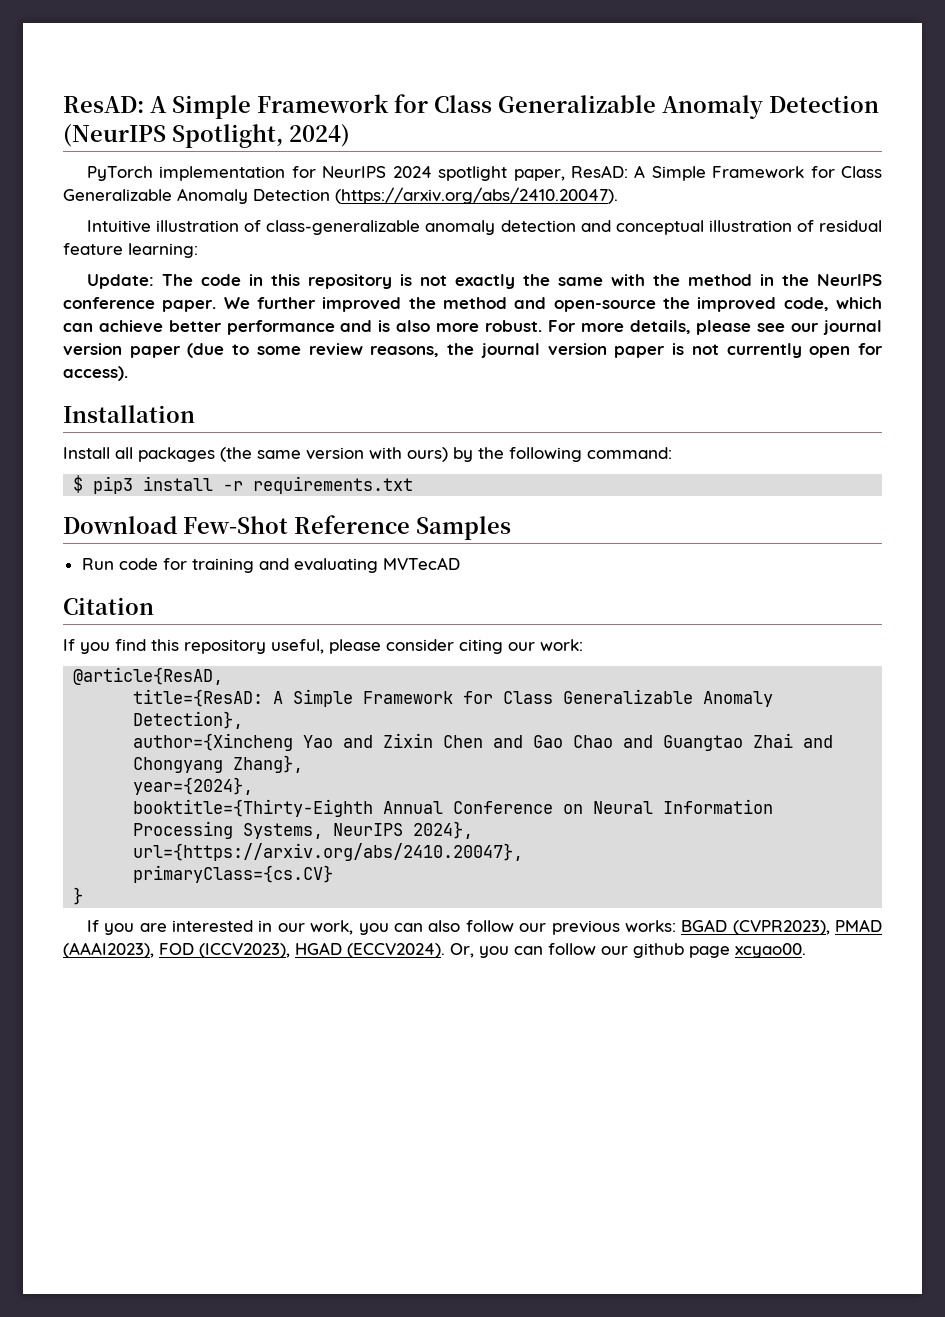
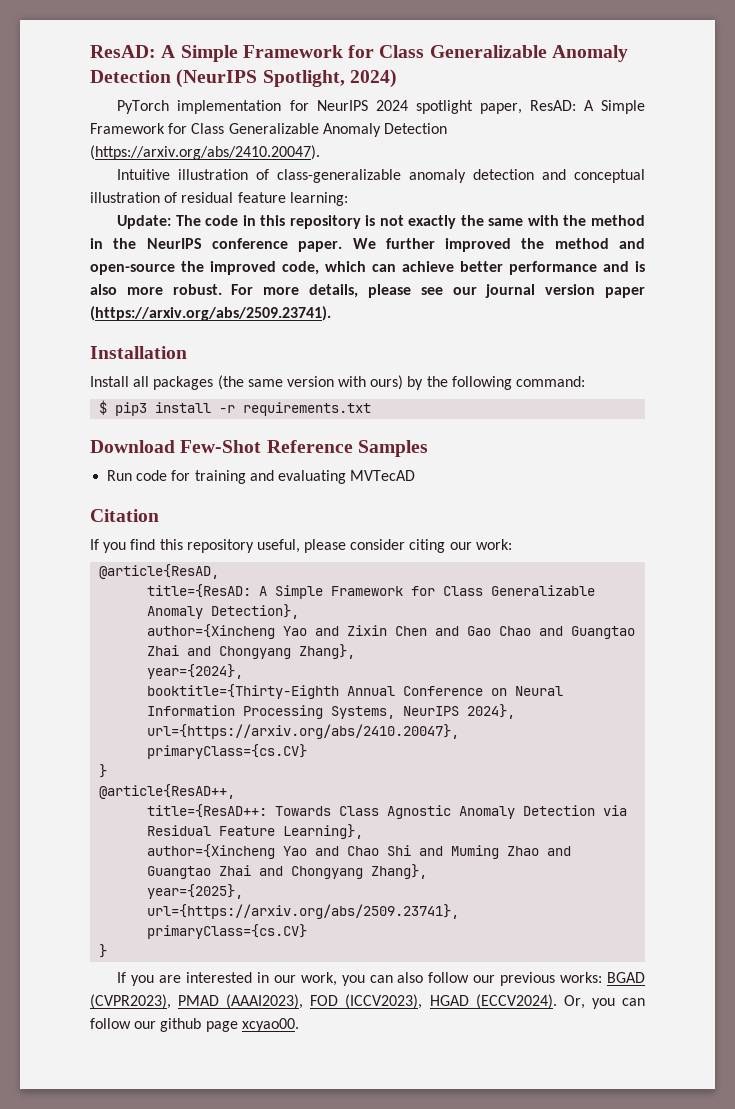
- For more details, please see our journal version paper (due to some review reasons, the journal version paper is not currently open for access).
+ For more details, please see our journal version paper (https://arxiv.org/abs/2509.23741).
+ @article{ResAD++,
+ title={ResAD++: Towards Class Agnostic Anomaly Detection via Residual Feature Learning},
+ author={Xincheng Yao and Chao Shi and Muming Zhao and Guangtao Zhai and Chongyang Zhang},
+ year={2025},
+ url={https://arxiv.org/abs/2509.23741},
+ primaryClass={cs.CV}
+ }

